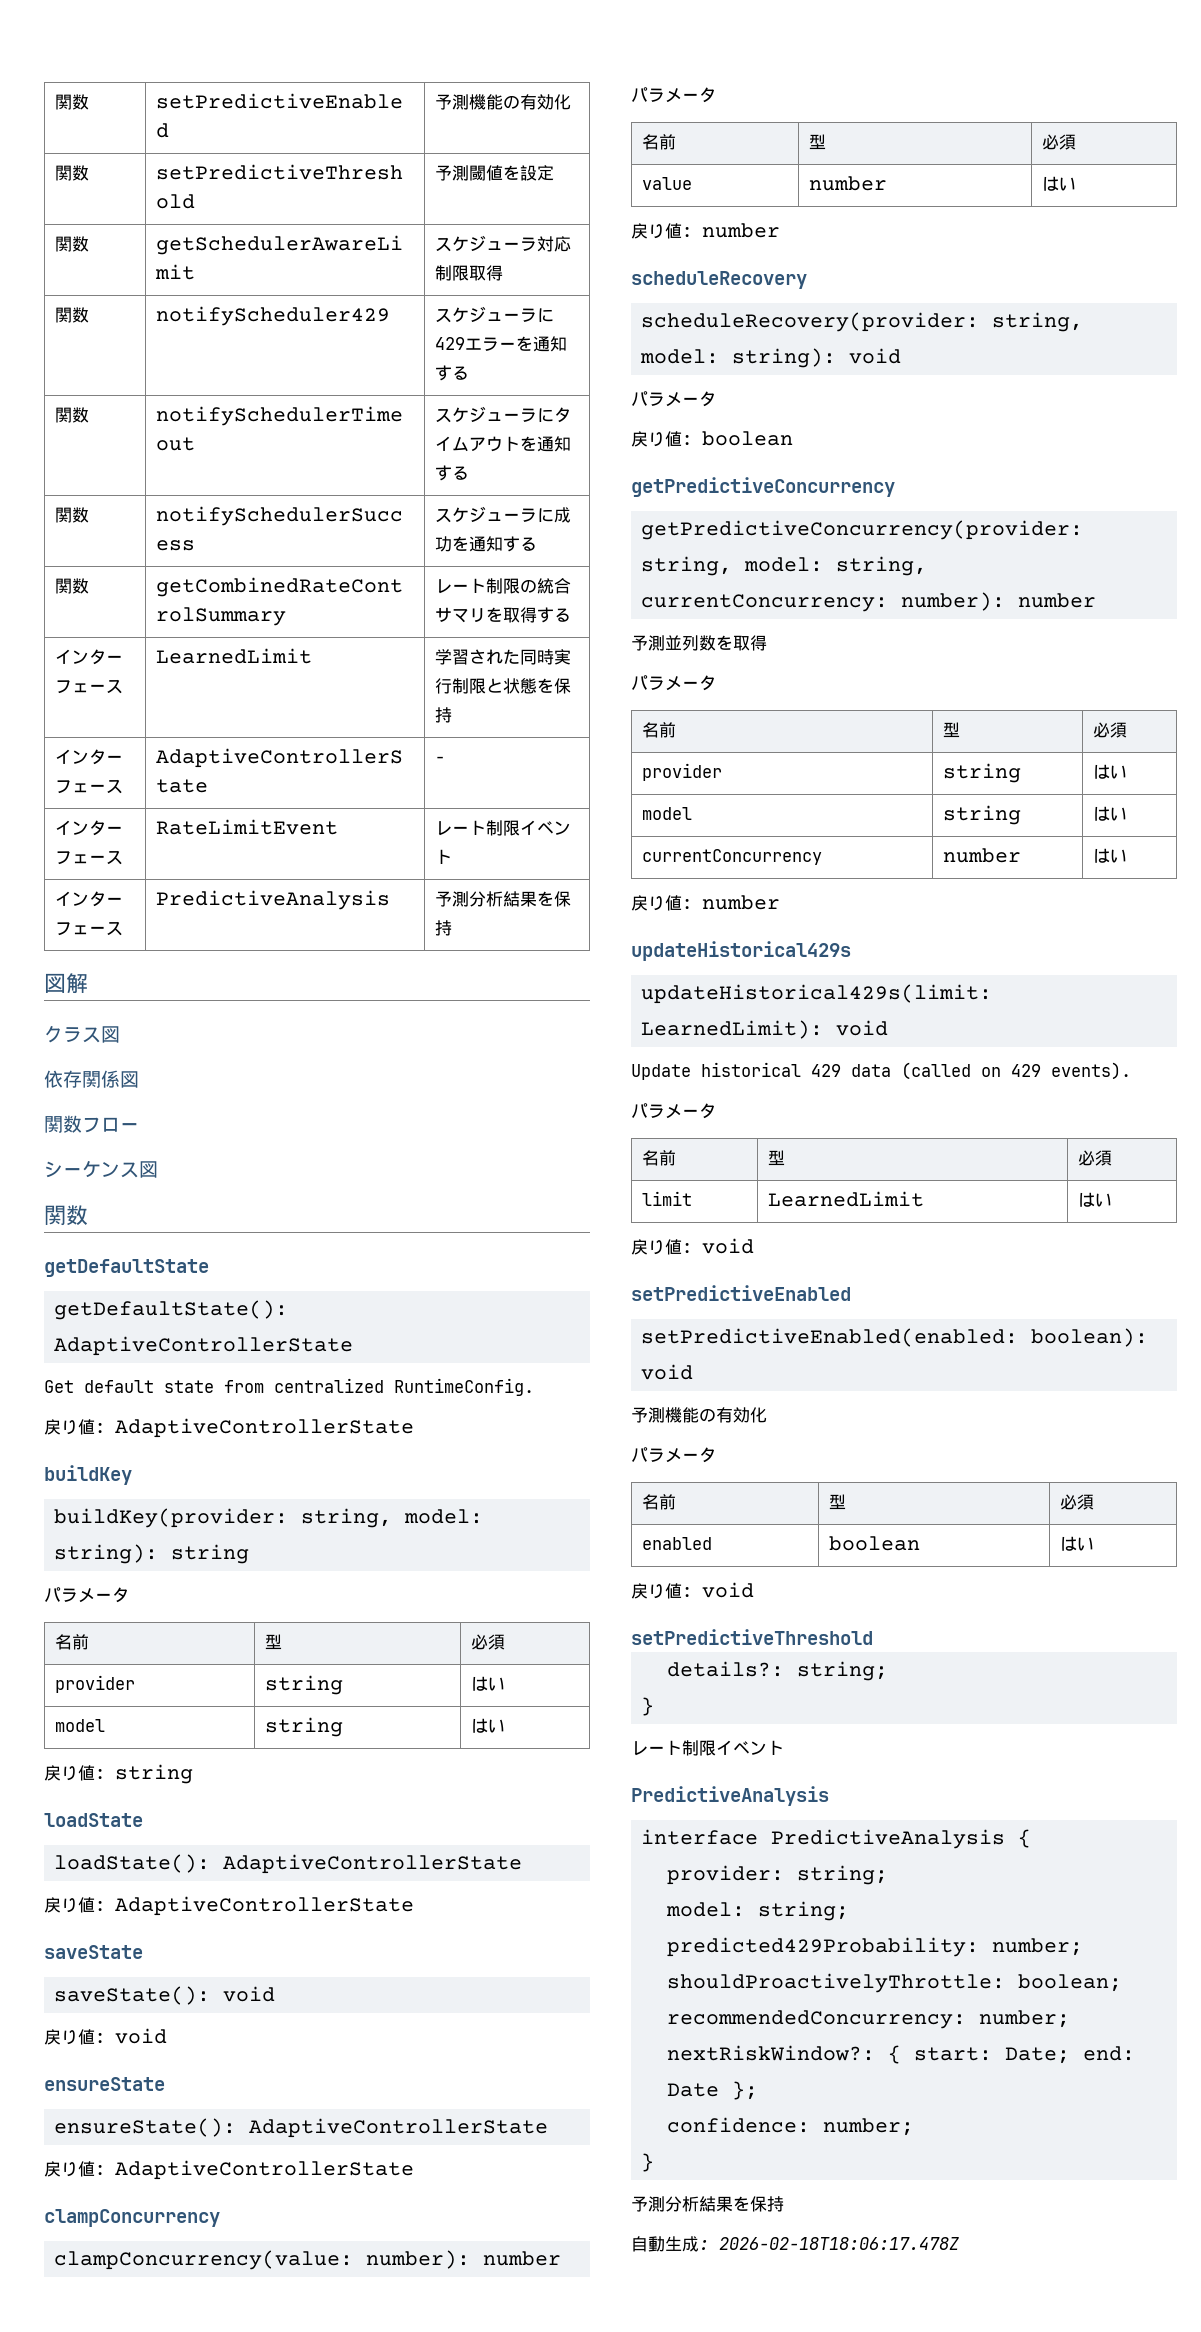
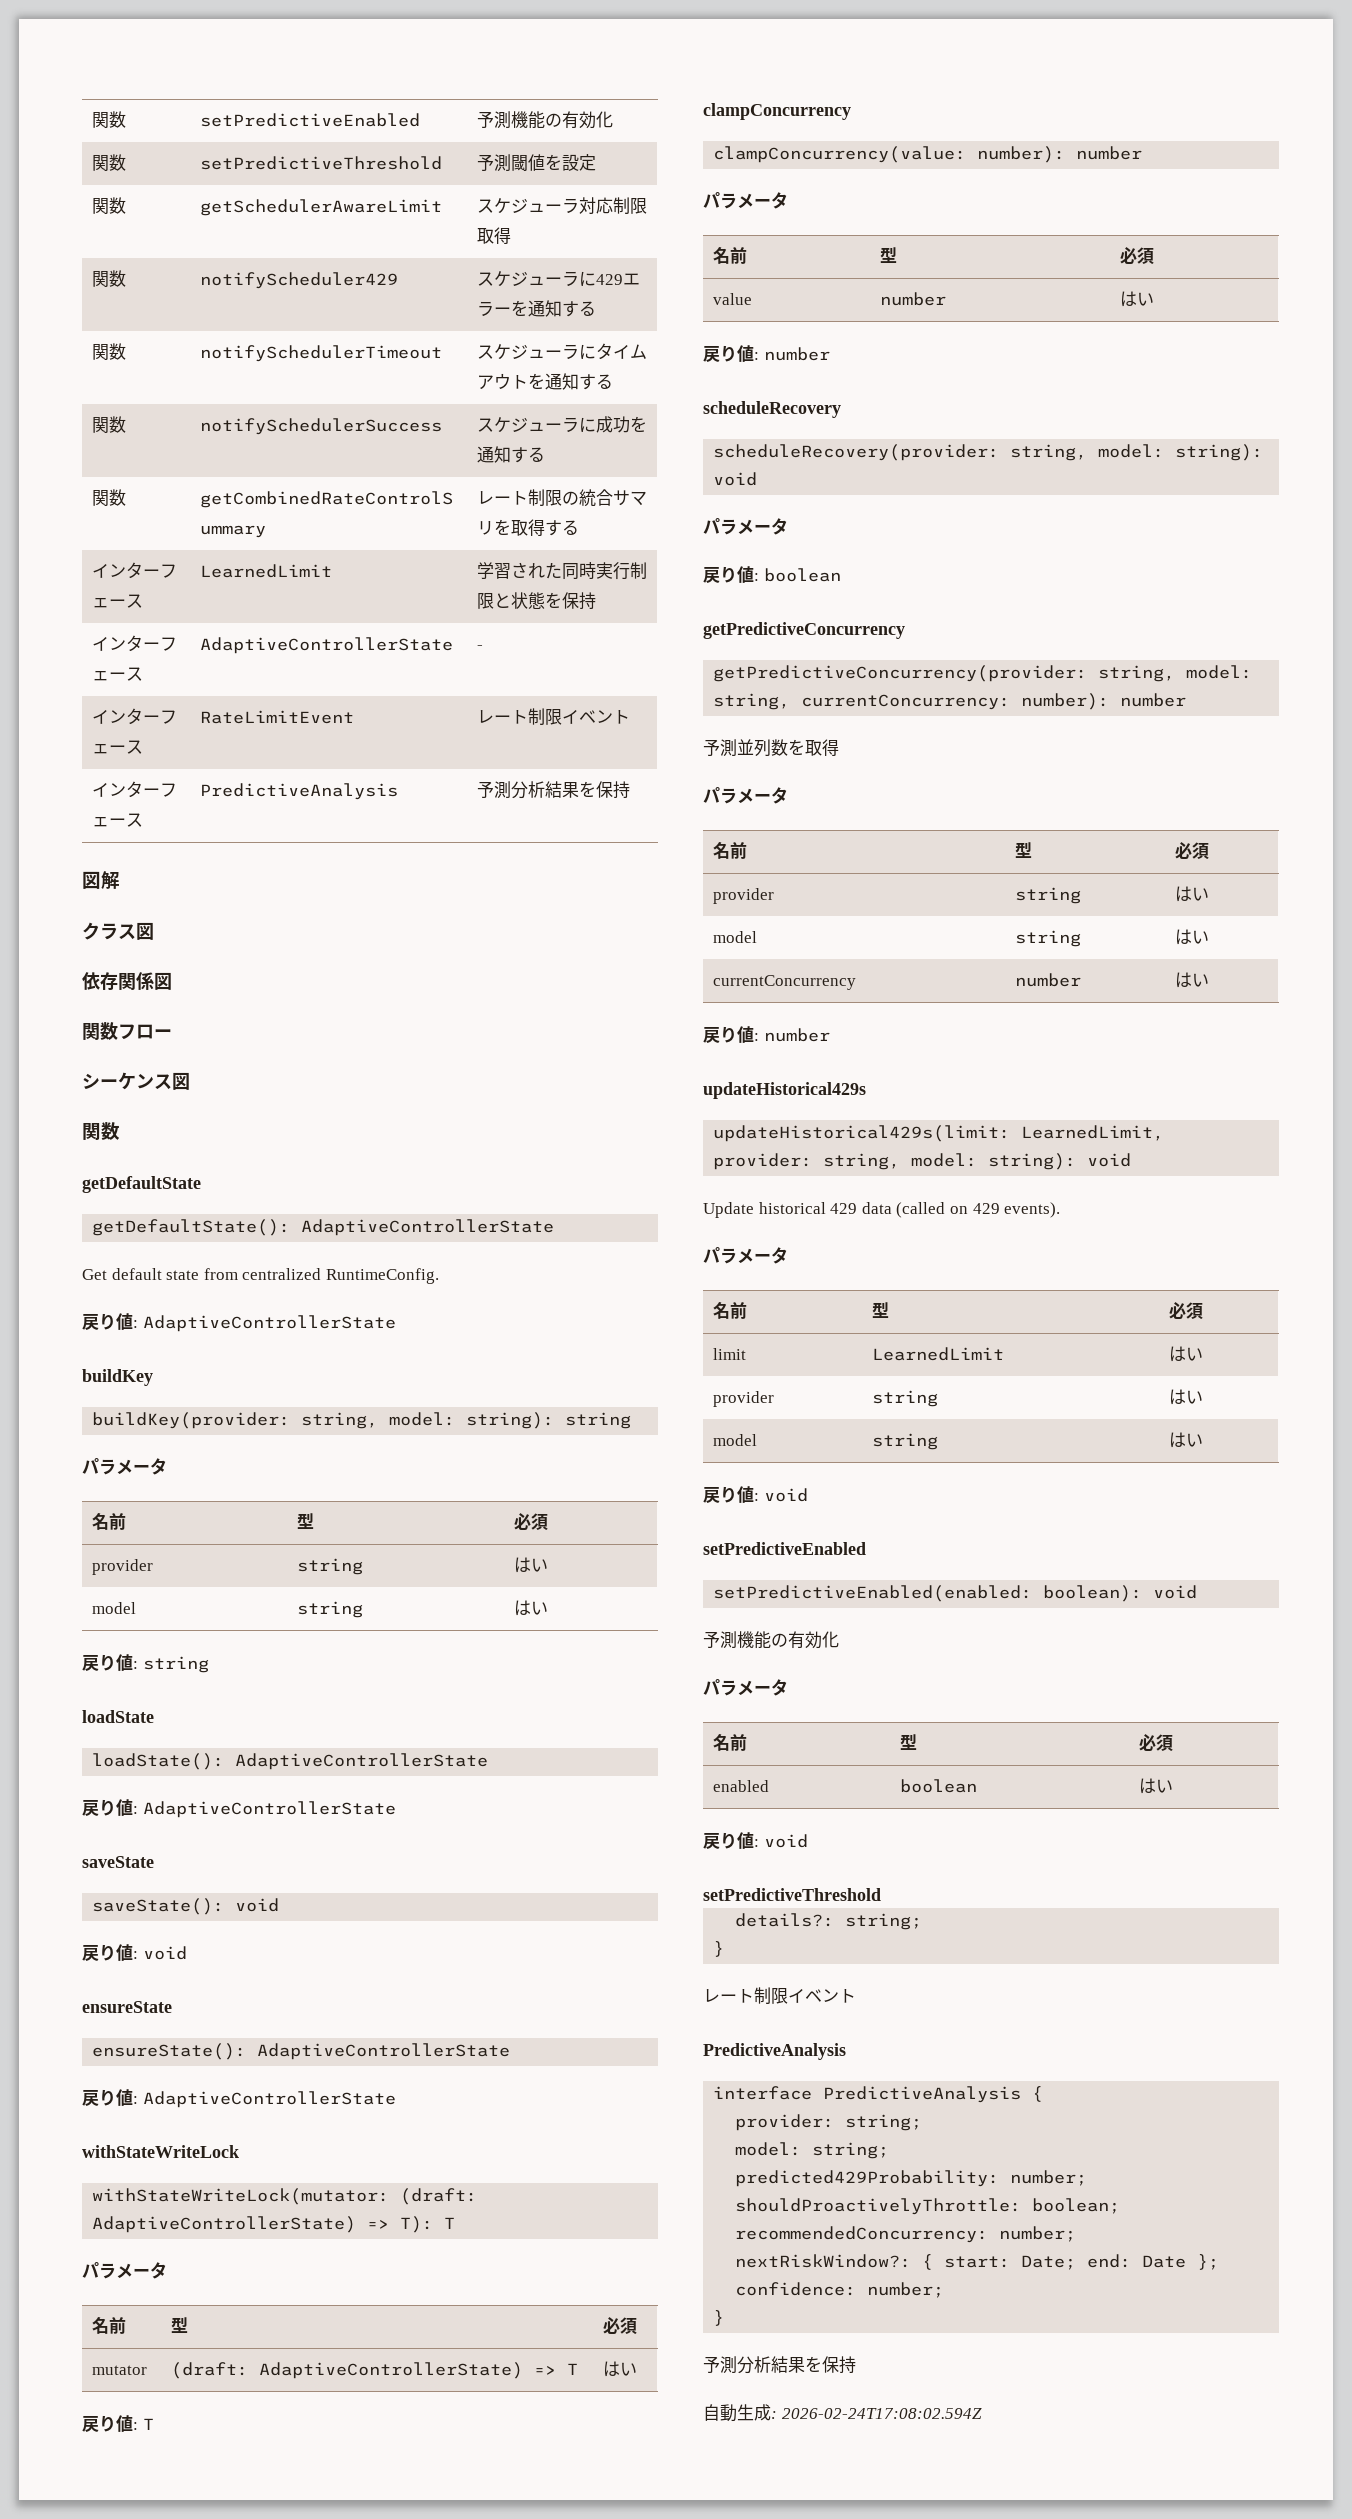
+ withStateWriteLock
+ withStateWriteLock(mutator: (draft: AdaptiveControllerState) => T): T
+ パラメータ
+ 名前 | 型 | 必須
+ mutator | (draft: AdaptiveControllerState) => T | はい
+ 戻り値: T
- updateHistorical429s(limit: LearnedLimit): void
+ updateHistorical429s(limit: LearnedLimit, provider: string, model: string): void
  limit | LearnedLimit | はい
+ provider | string | はい
+ model | string | はい
- 自動生成: 2026-02-18T18:06:17.478Z
+ 自動生成: 2026-02-24T17:08:02.594Z

